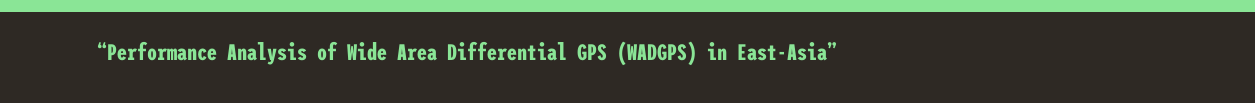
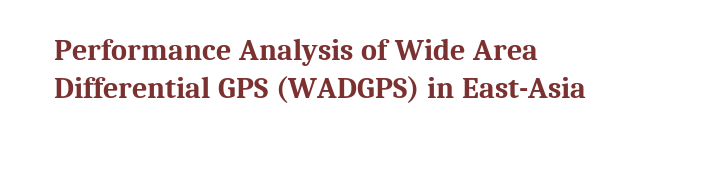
- “Performance Analysis of Wide Area Differential GPS (WADGPS) in East-Asia”
+ Performance Analysis of Wide Area Differential GPS (WADGPS) in East-Asia

